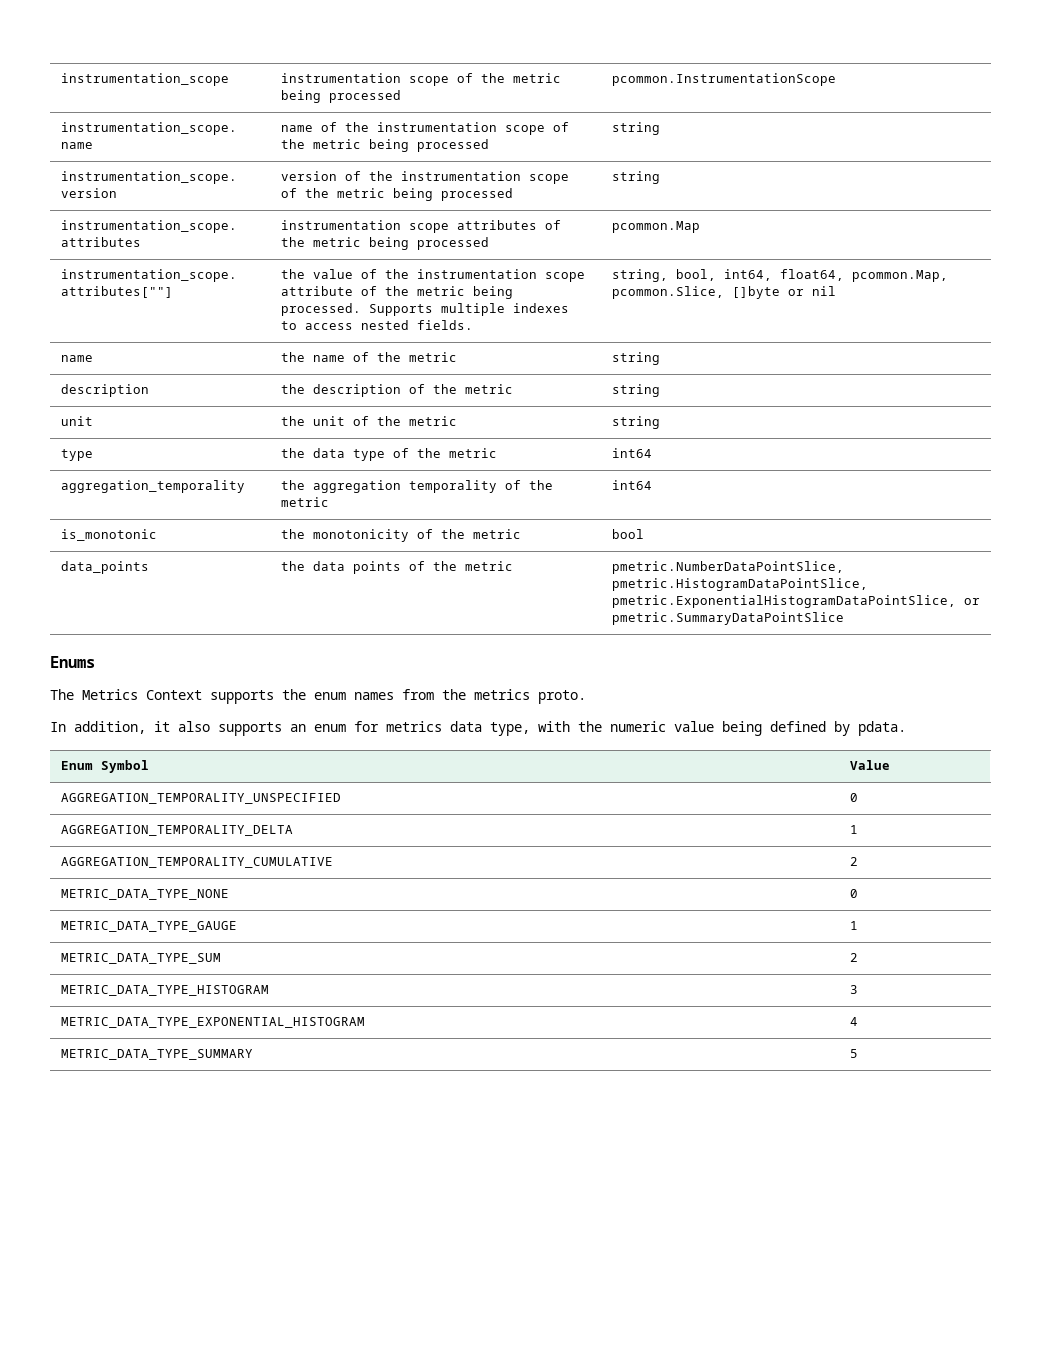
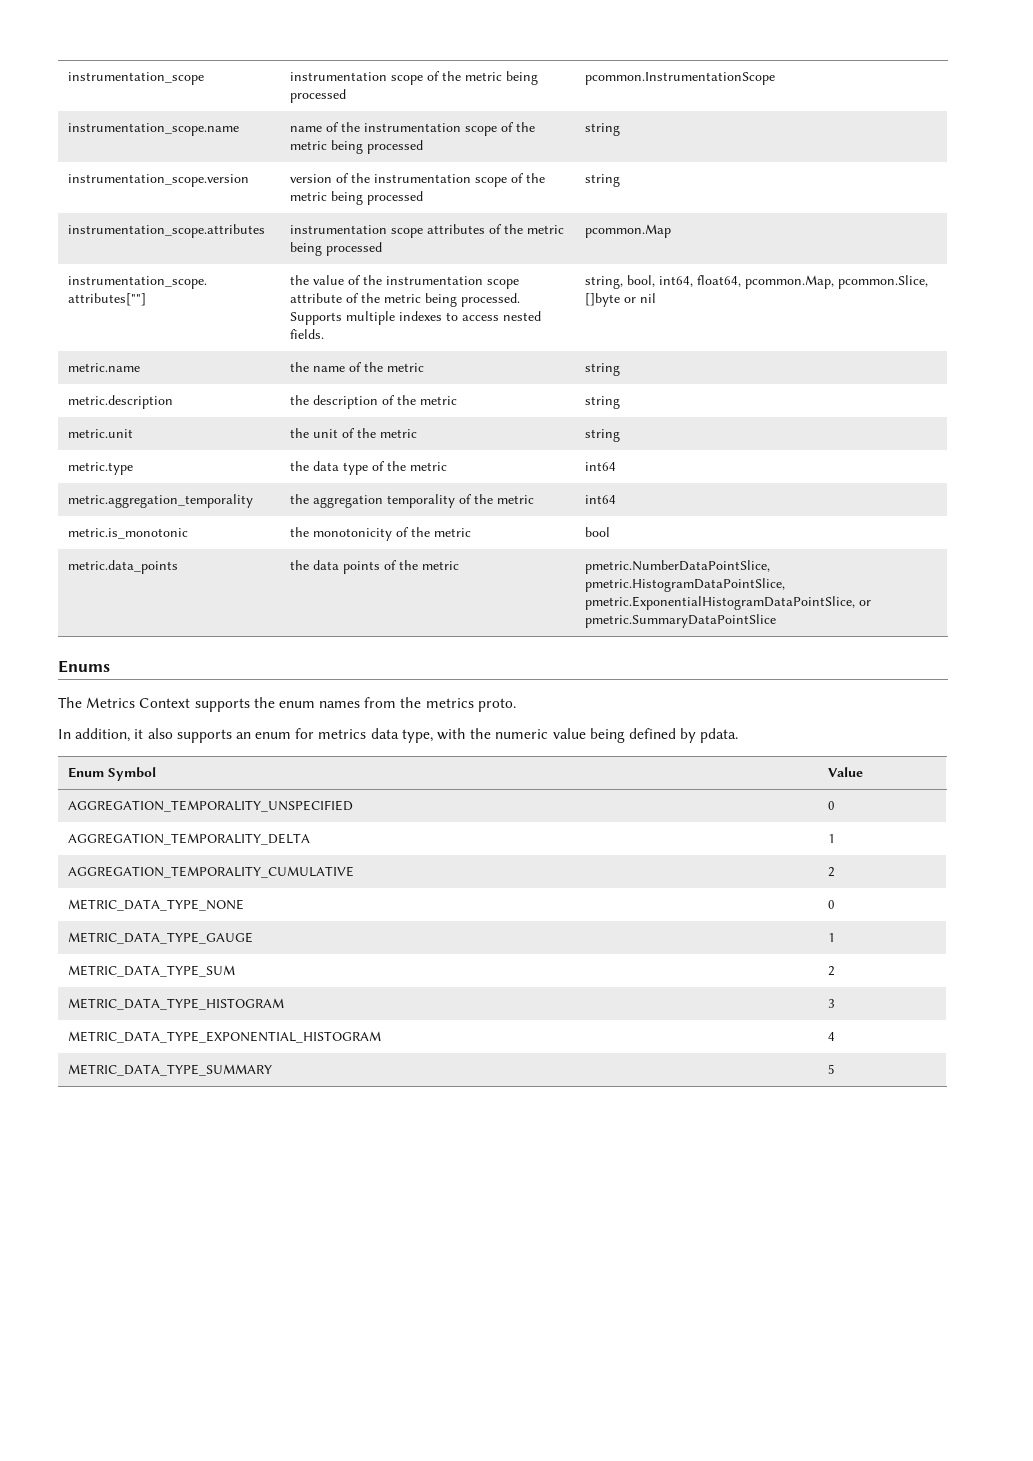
- name | the name of the metric | string
+ metric.name | the name of the metric | string
- description | the description of the metric | string
+ metric.description | the description of the metric | string
- unit | the unit of the metric | string
+ metric.unit | the unit of the metric | string
- type | the data type of the metric | int64
+ metric.type | the data type of the metric | int64
- aggregation_temporality | the aggregation temporality of the metric | int64
+ metric.aggregation_temporality | the aggregation temporality of the metric | int64
- is_monotonic | the monotonicity of the metric | bool
+ metric.is_monotonic | the monotonicity of the metric | bool
- data_points | the data points of the metric | pmetric.NumberDataPointSlice, pmetric.HistogramDataPointSlice, pmetric.ExponentialHistogramDataPointSlice, or pmetric.SummaryDataPointSlice
+ metric.data_points | the data points of the metric | pmetric.NumberDataPointSlice, pmetric.HistogramDataPointSlice, pmetric.ExponentialHistogramDataPointSlice, or pmetric.SummaryDataPointSlice

